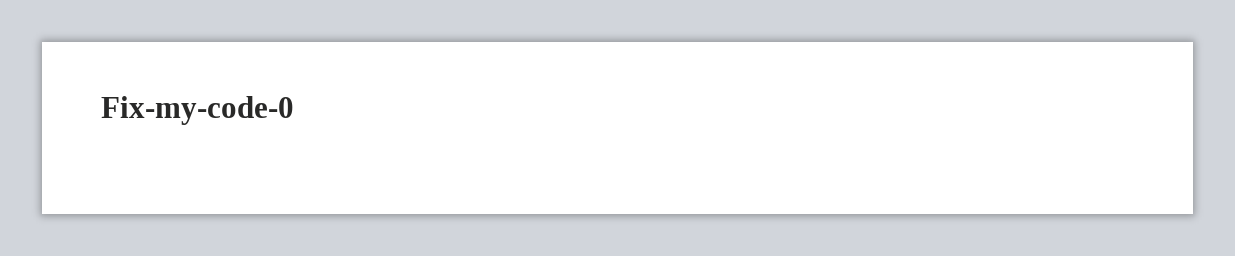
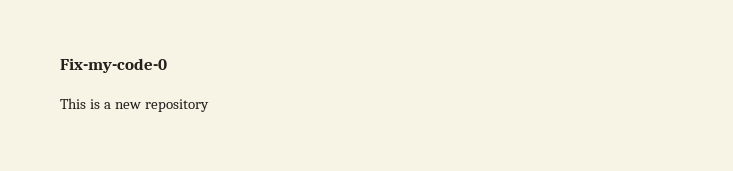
+ This is a new repository

